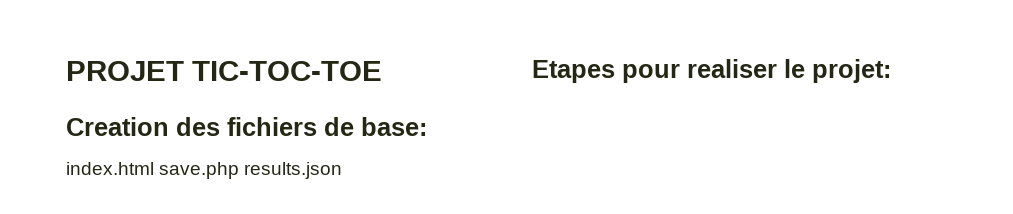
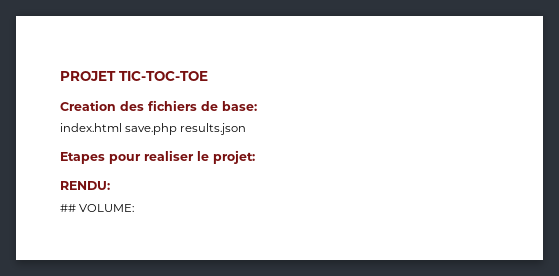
+ RENDU:
+ ## VOLUME:

